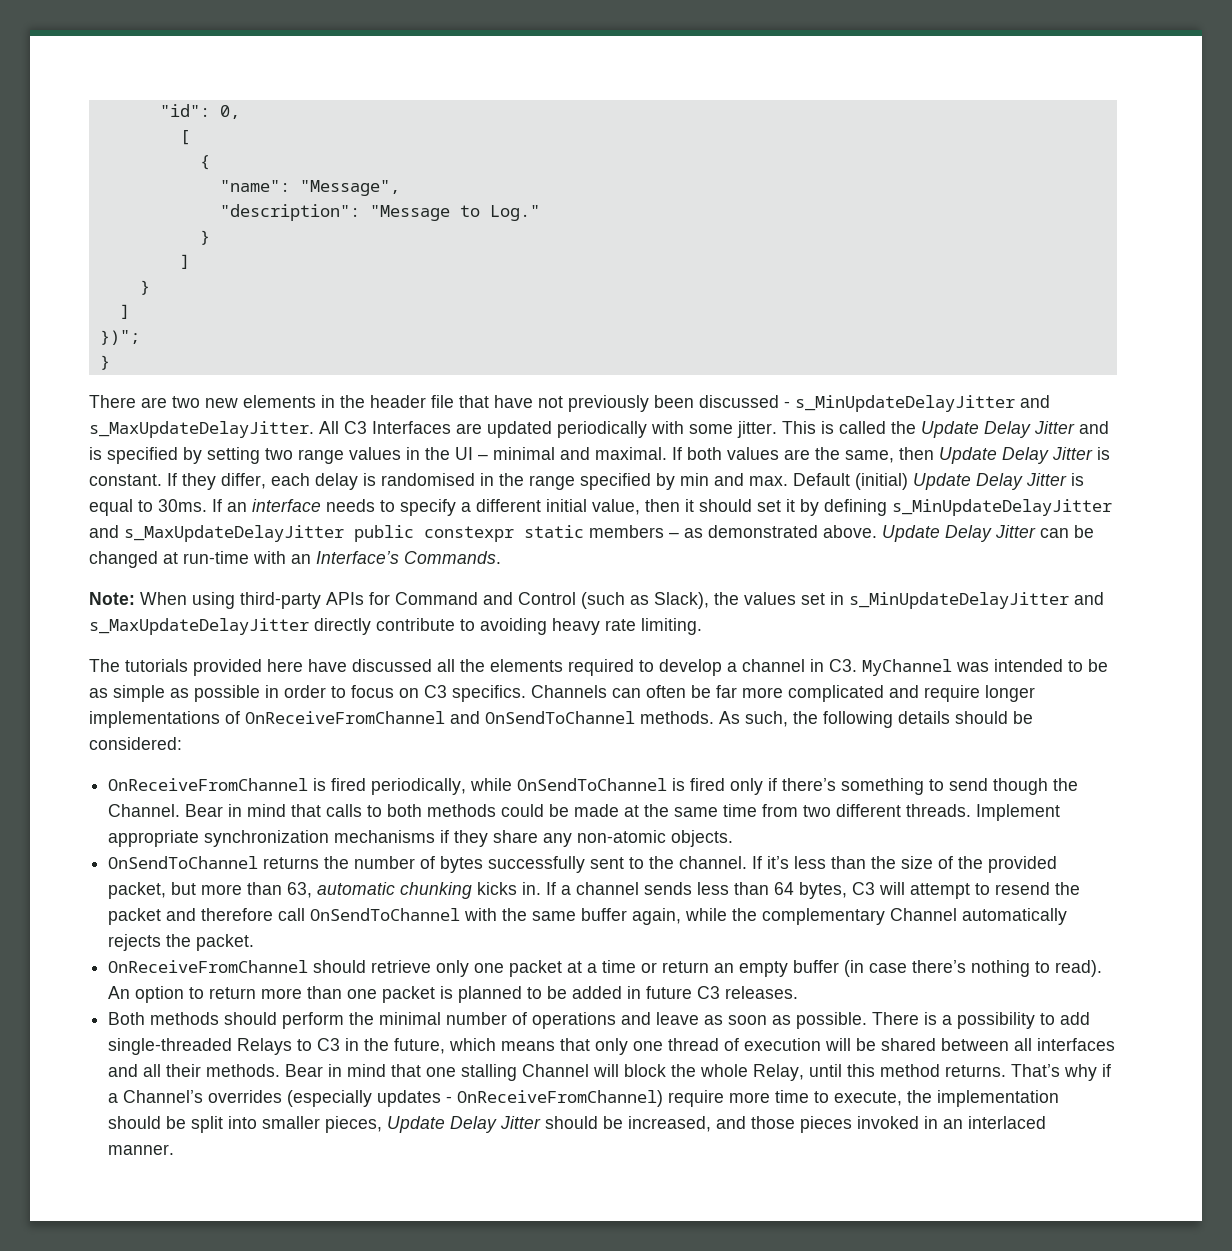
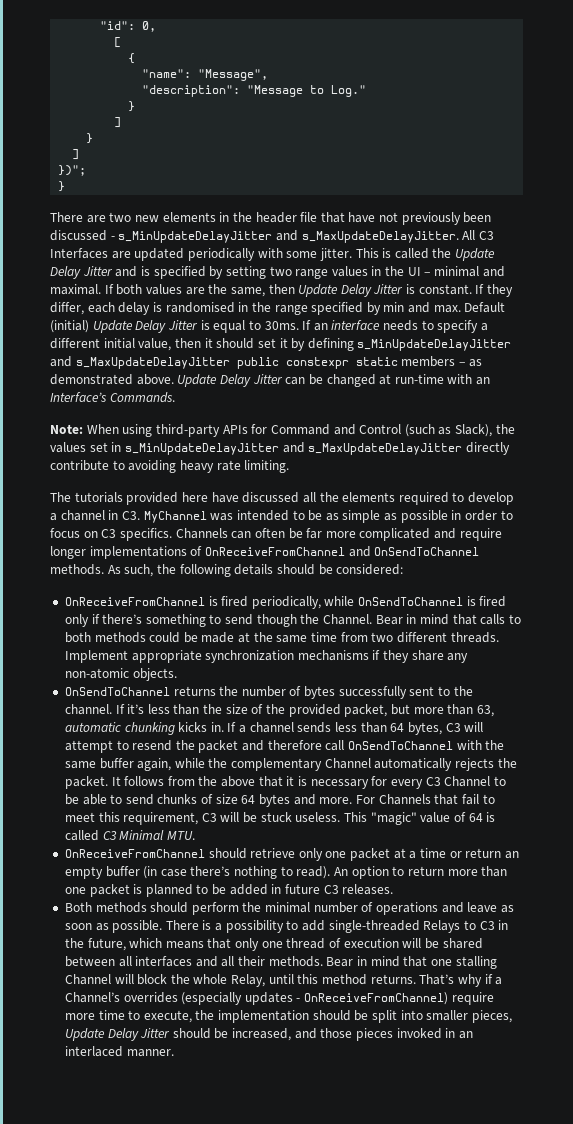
+ It follows from the above that it is necessary for every C3 Channel to be able to send chunks of size 64 bytes and more. For Channels that fail to meet this requirement, C3 will be stuck useless. This "magic" value of 64 is called C3 Minimal MTU.

